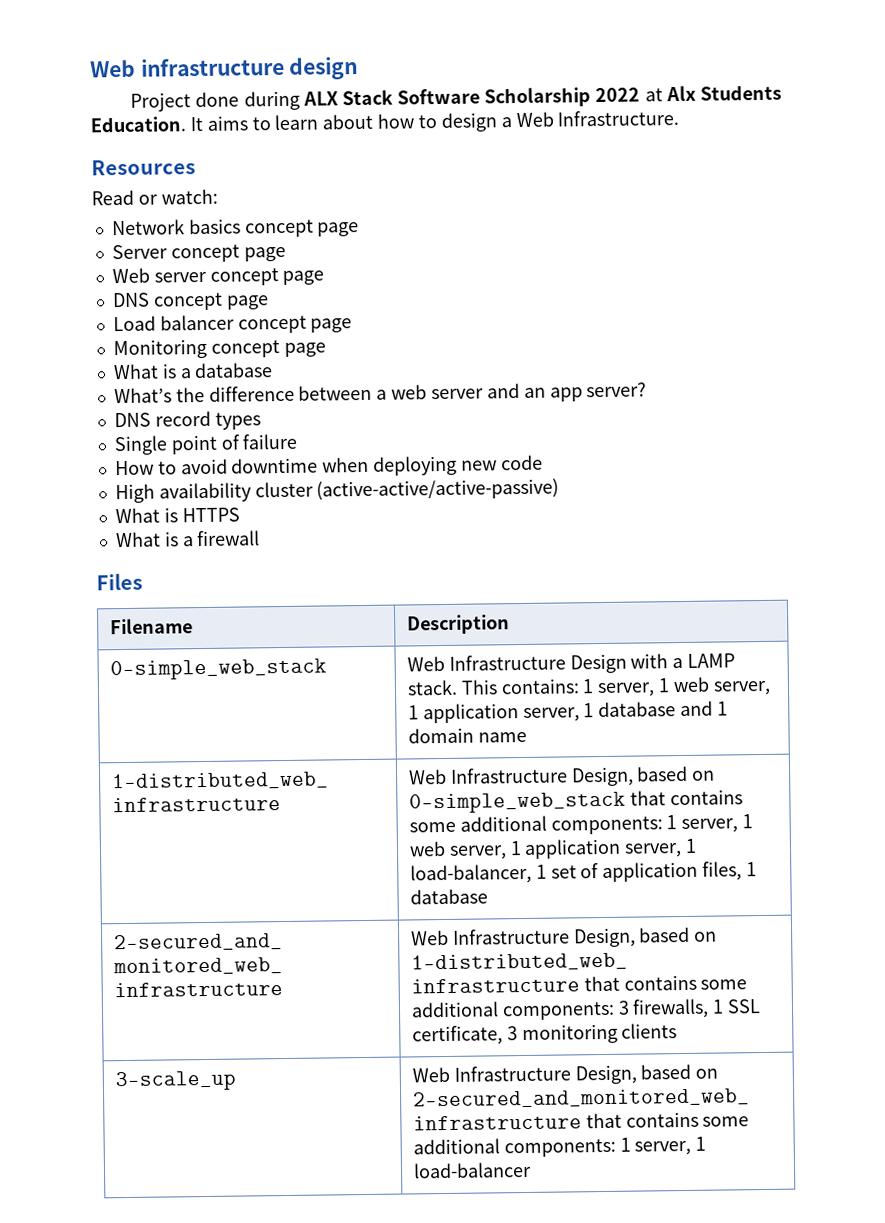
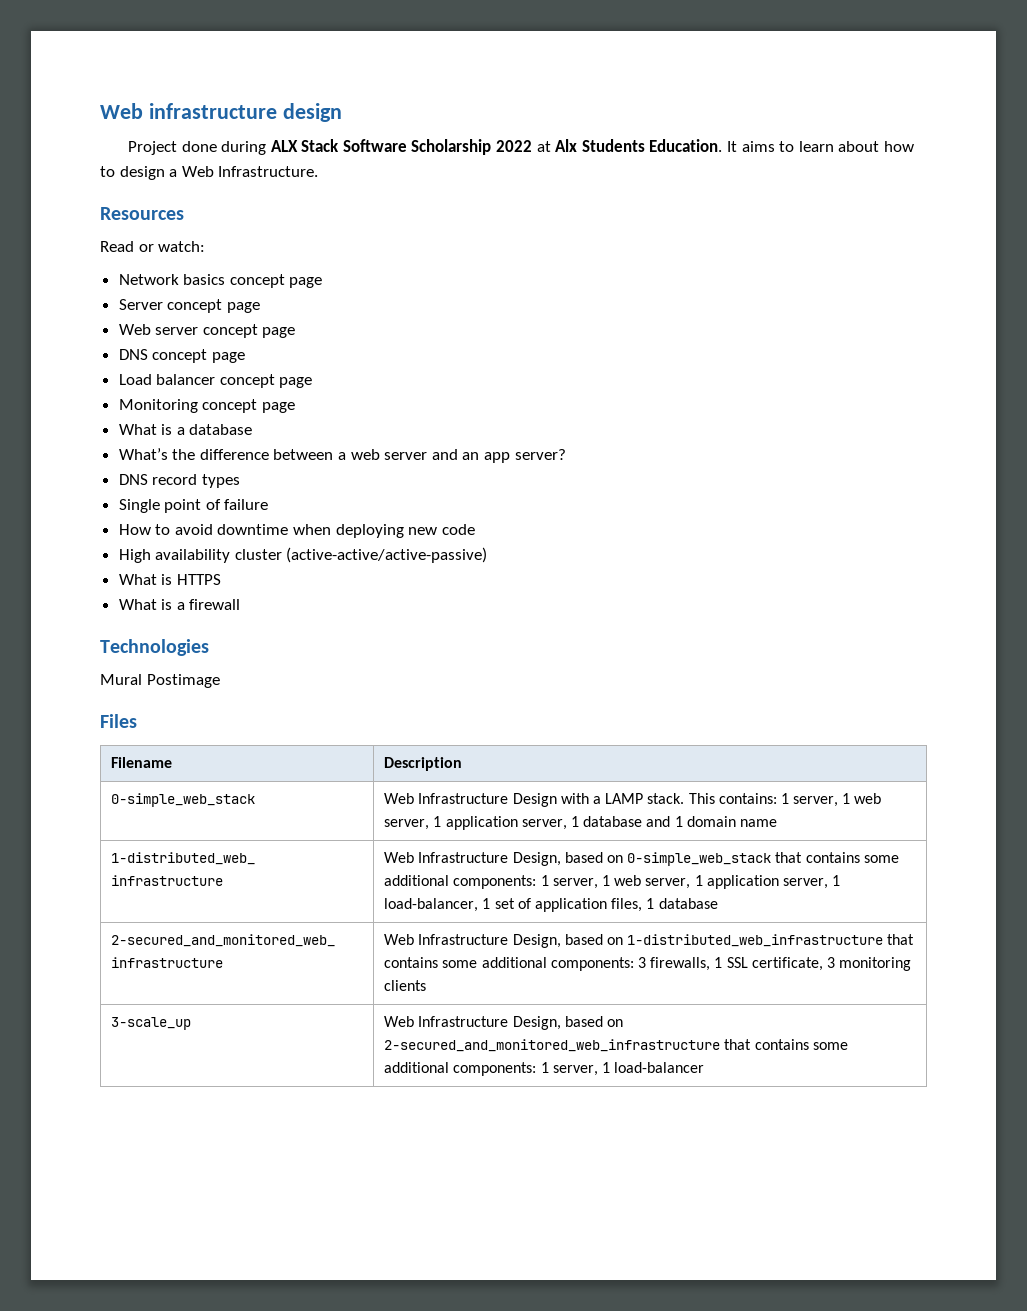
+ Technologies
+ Mural Postimage

